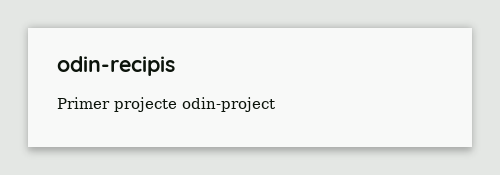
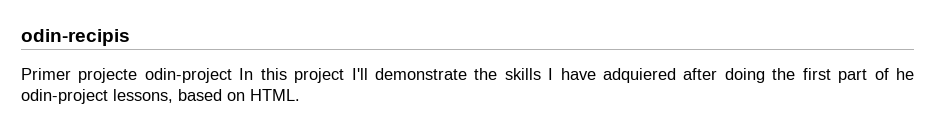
- Primer projecte odin-project
+ Primer projecte odin-project In this project I'll demonstrate the skills I have adquiered after doing the first part of he odin-project lessons, based on HTML.

